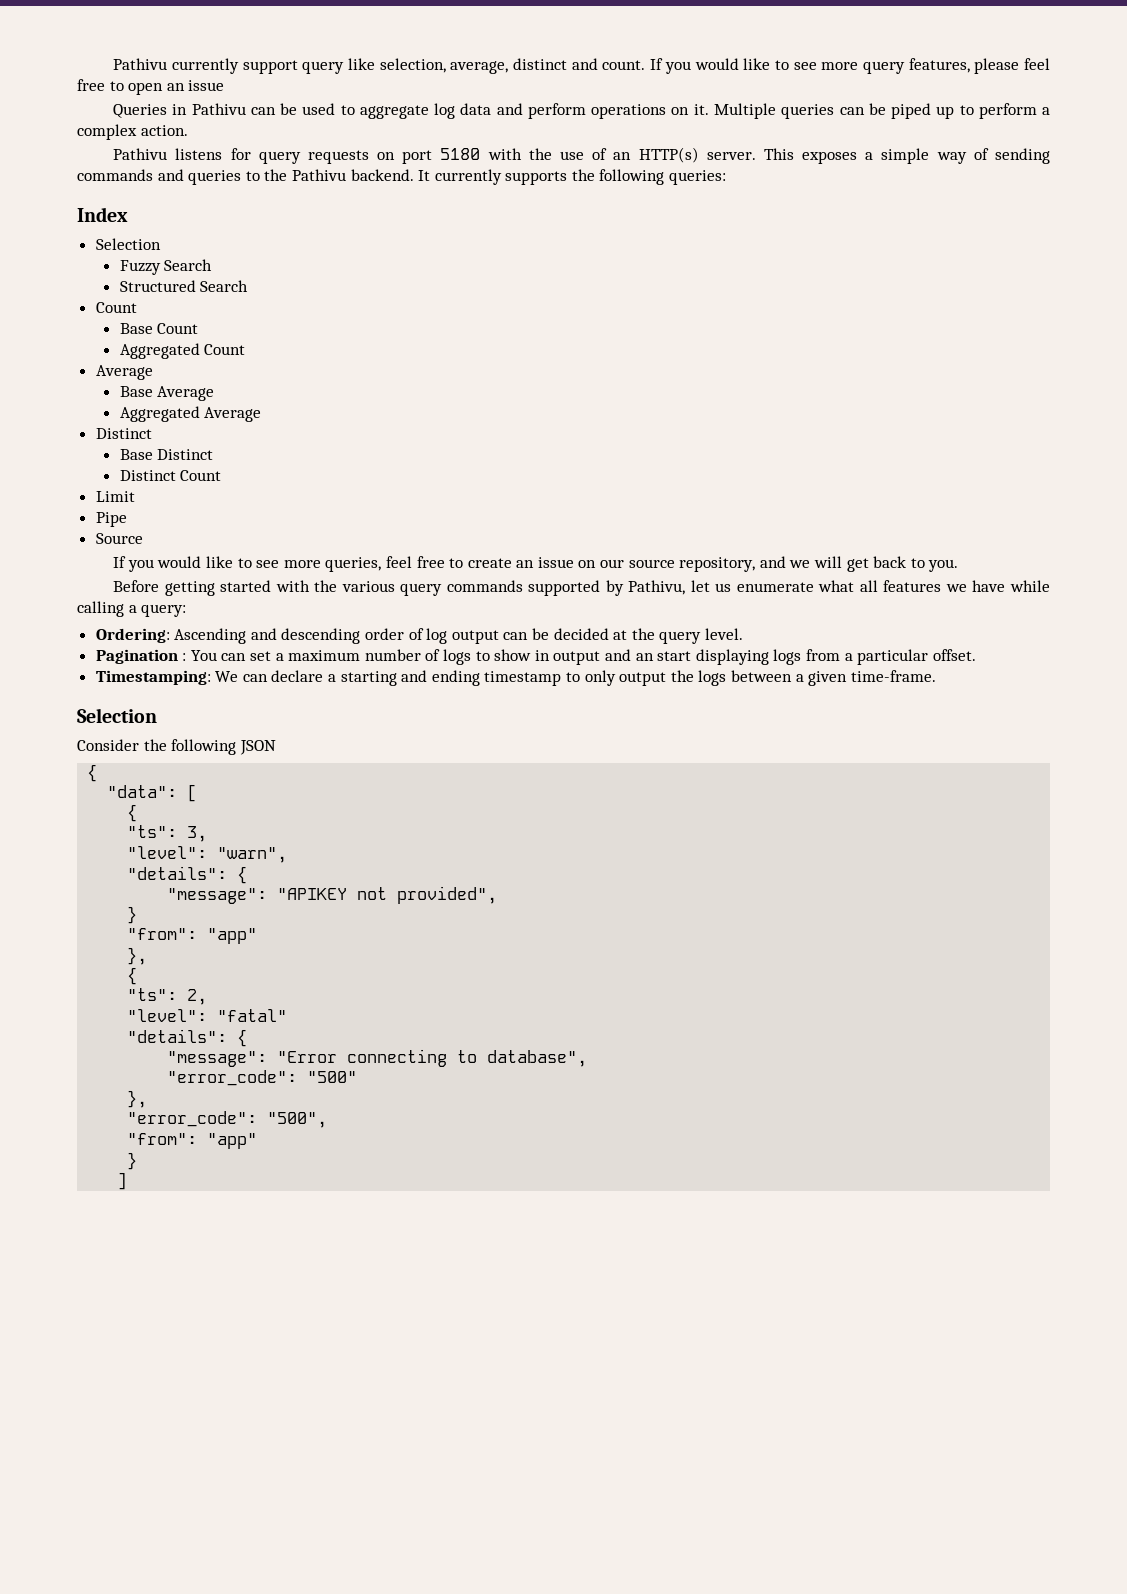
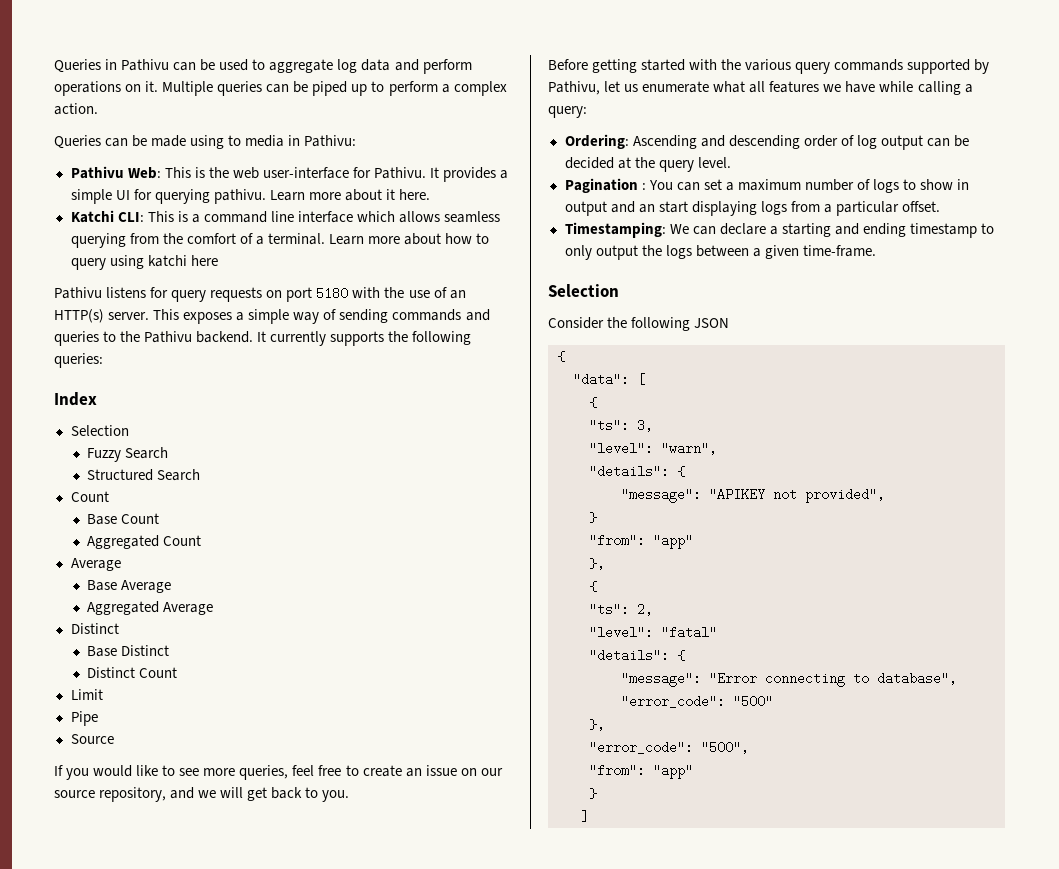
- Pathivu currently support query like selection, average, distinct and count. If you would like to see more query features, please feel free to open an issue
+ Queries can be made using to media in Pathivu:
+ Pathivu Web: This is the web user-interface for Pathivu. It provides a simple UI for querying pathivu. Learn more about it here.
+ Katchi CLI: This is a command line interface which allows seamless querying from the comfort of a terminal. Learn more about how to query using katchi here

